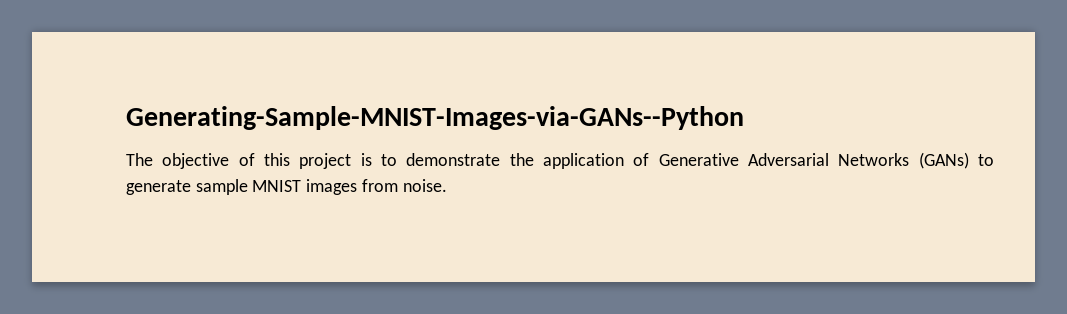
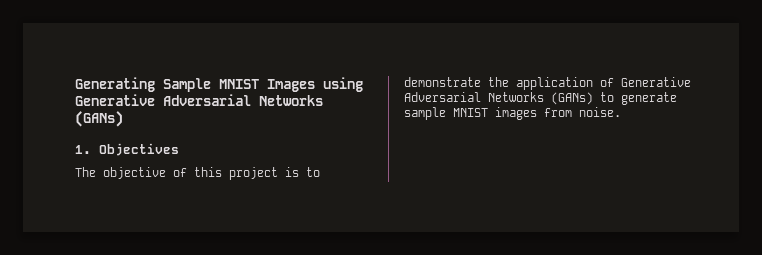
- Generating-Sample-MNIST-Images-via-GANs--Python
+ Generating Sample MNIST Images using Generative Adversarial Networks (GANs)
+ 1. Objectives

